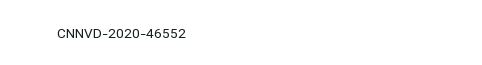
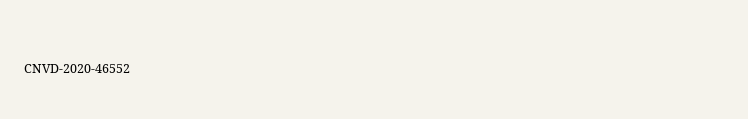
- CNNVD-2020-46552
+ CNVD-2020-46552

